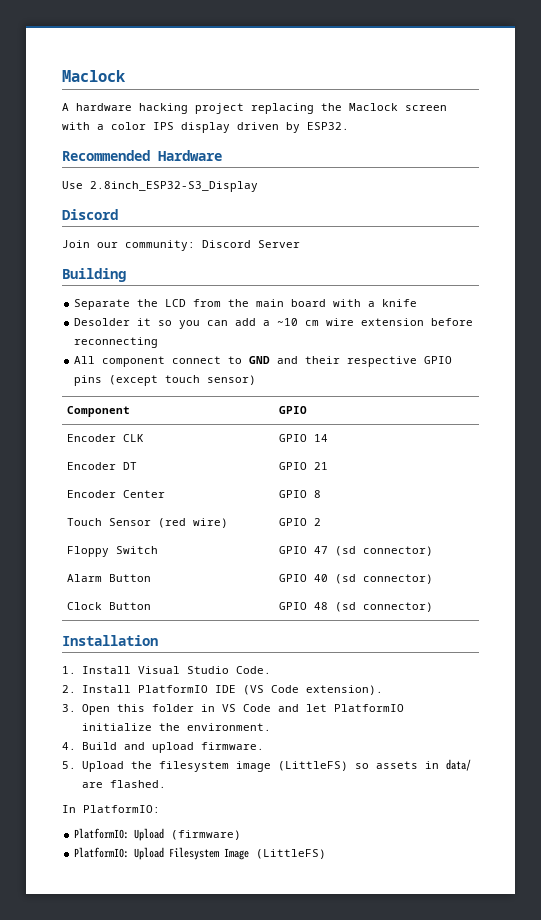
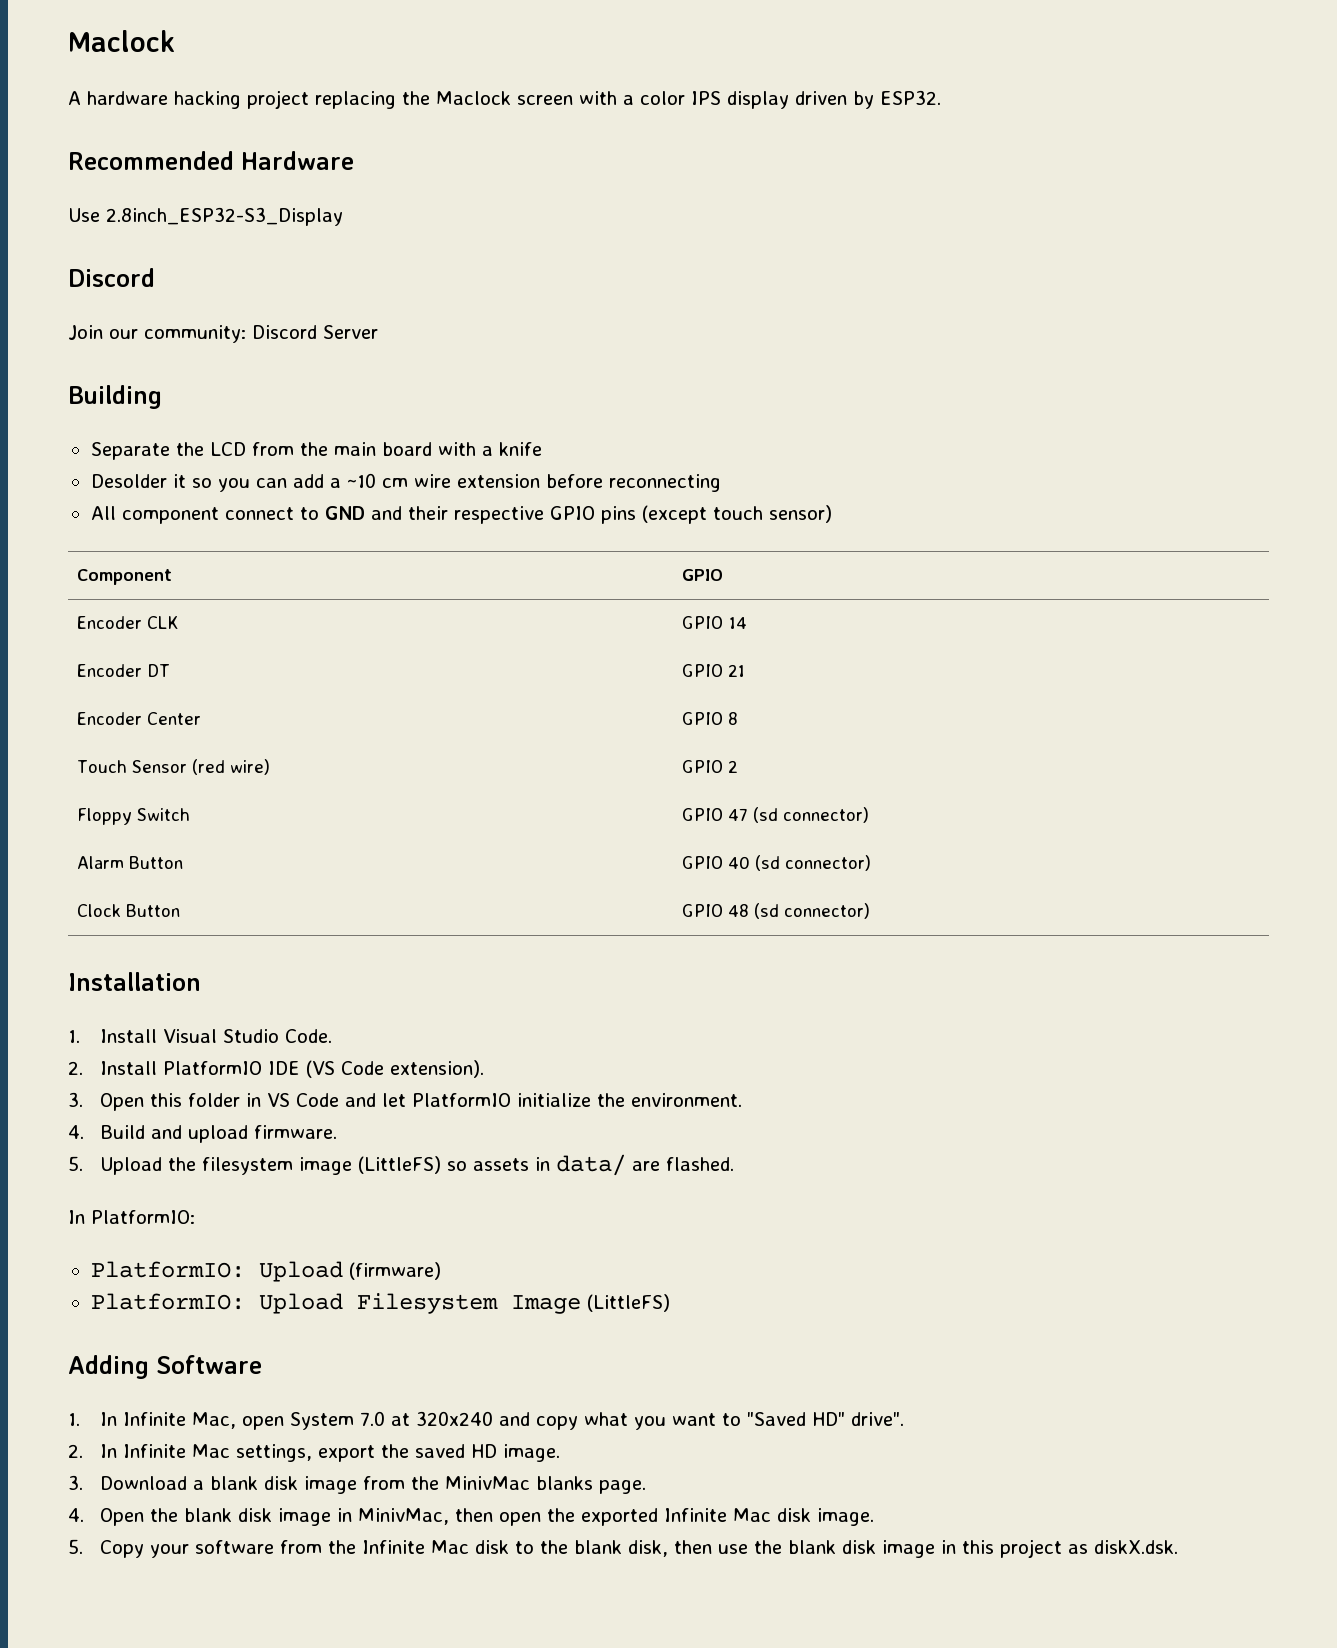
+ Adding Software
+ 1. In Infinite Mac, open System 7.0 at 320x240 and copy what you want to "Saved HD" drive".
+ 2. In Infinite Mac settings, export the saved HD image.
+ 3. Download a blank disk image from the MinivMac blanks page.
+ 4. Open the blank disk image in MinivMac, then open the exported Infinite Mac disk image.
+ 5. Copy your software from the Infinite Mac disk to the blank disk, then use the blank disk image in this project as diskX.dsk.

